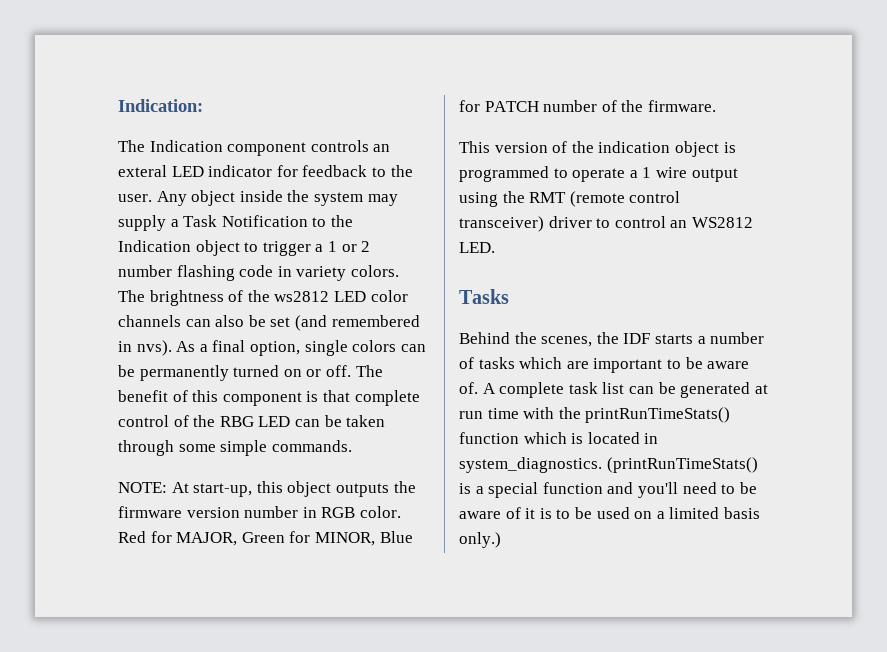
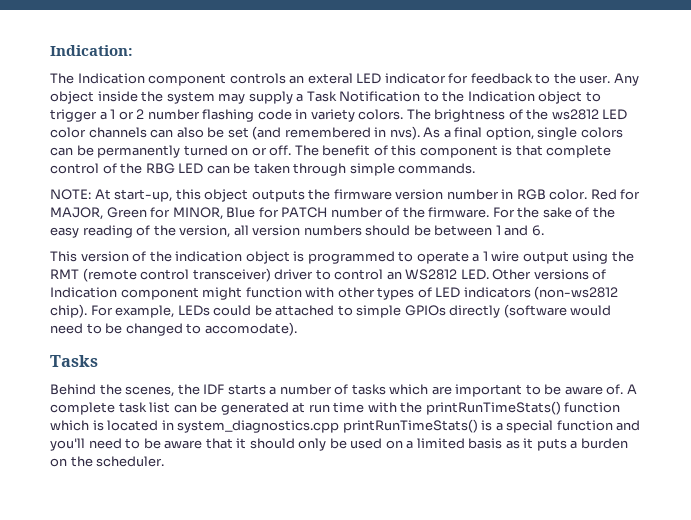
- The benefit of this component is that complete control of the RBG LED can be taken through some simple commands.
+ The benefit of this component is that complete control of the RBG LED can be taken through simple commands.
+ For the sake of the easy reading of the version, all version numbers should be between 1 and 6.
- This version of the indication object is programmed to operate a 1 wire output using the RMT (remote control transceiver) driver to control an WS2812 LED.
+ This version of the indication object is programmed to operate a 1 wire output using the RMT (remote control transceiver) driver to control an WS2812 LED. Other versions of Indication component might function with other types of LED indicators (non-ws2812 chip). For example, LEDs could be attached to simple GPIOs directly (software would need to be changed to accomodate).
- A complete task list can be generated at run time with the printRunTimeStats() function which is located in system_diagnostics. (printRunTimeStats() is a special function and you'll need to be aware of it is to be used on a limited basis only.)
+ A complete task list can be generated at run time with the printRunTimeStats() function which is located in system_diagnostics.cpp printRunTimeStats() is a special function and you'll need to be aware that it should only be used on a limited basis as it puts a burden on the scheduler.

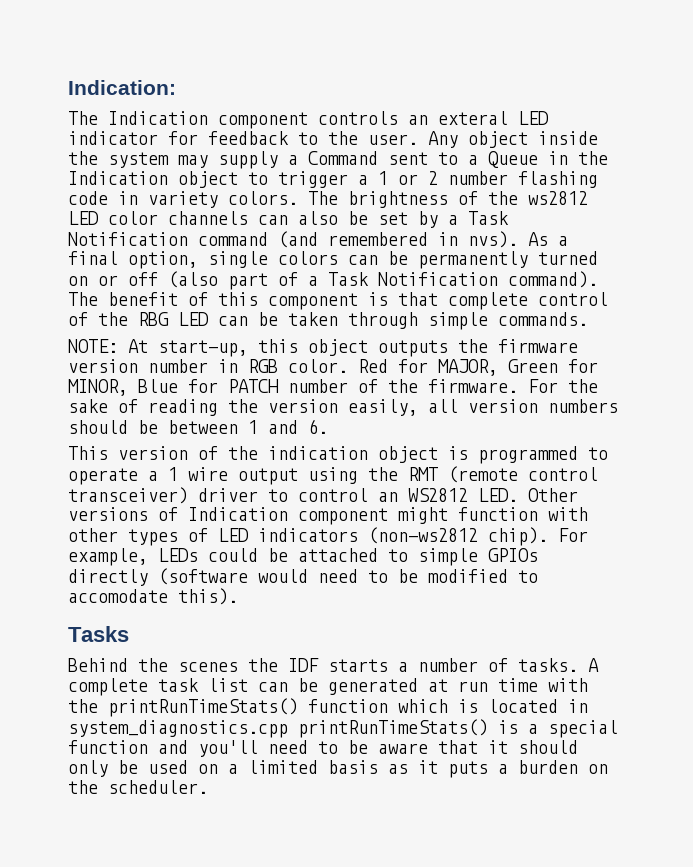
- Any object inside the system may supply a Task Notification to the Indication object to trigger a 1 or 2 number flashing code in variety colors.
+ Any object inside the system may supply a Command sent to a Queue in the Indication object to trigger a 1 or 2 number flashing code in variety colors.
- The brightness of the ws2812 LED color channels can also be set (and remembered in nvs).
+ The brightness of the ws2812 LED color channels can also be set by a Task Notification command (and remembered in nvs).
- As a final option, single colors can be permanently turned on or off.
+ As a final option, single colors can be permanently turned on or off (also part of a Task Notification command).
- For the sake of the easy reading of the version, all version numbers should be between 1 and 6.
+ For the sake of reading the version easily, all version numbers should be between 1 and 6.
- For example, LEDs could be attached to simple GPIOs directly (software would need to be changed to accomodate).
+ For example, LEDs could be attached to simple GPIOs directly (software would need to be modified to accomodate this).
- Behind the scenes, the IDF starts a number of tasks which are important to be aware of.
+ Behind the scenes the IDF starts a number of tasks.

